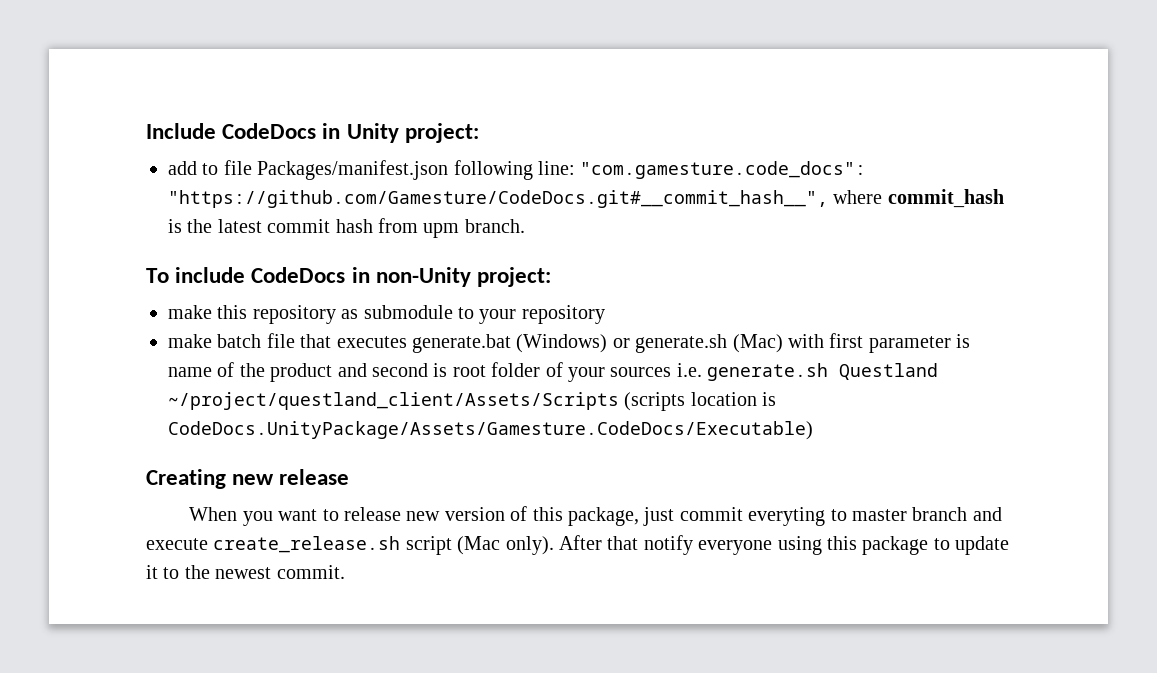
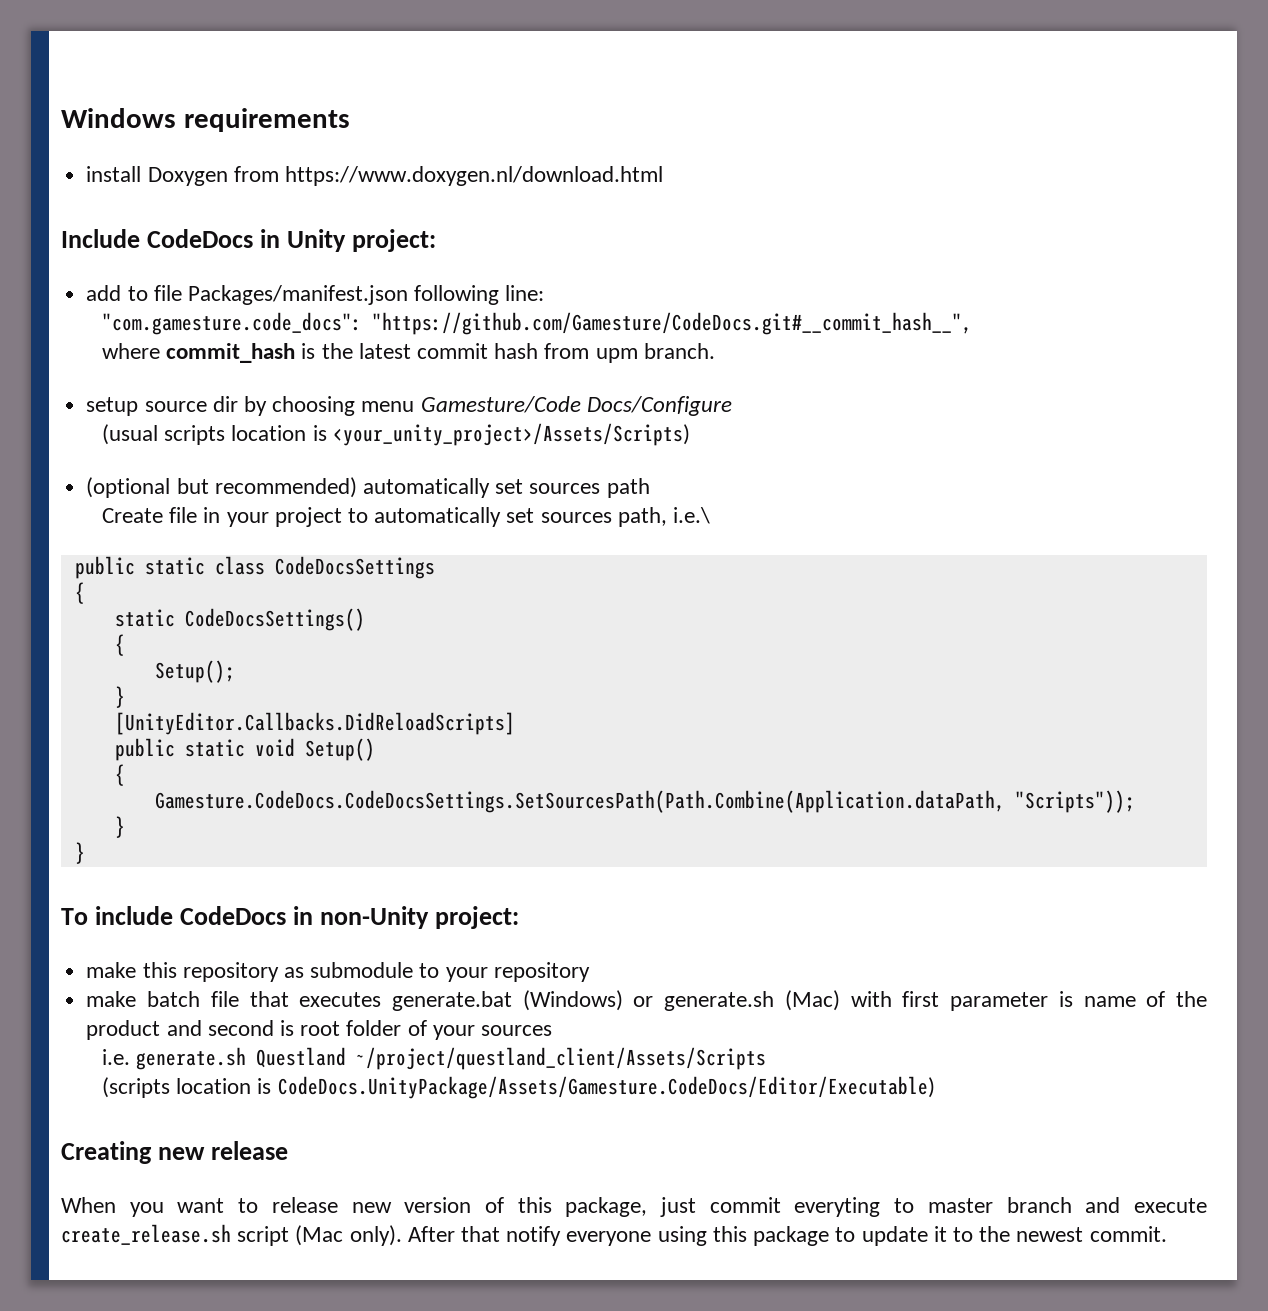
+ Windows requirements
+ install Doxygen from https://www.doxygen.nl/download.html
- add to file Packages/manifest.json following line: "com.gamesture.code_docs": "https://github.com/Gamesture/CodeDocs.git#__commit_hash__", where commit_hash is the latest commit hash from upm branch.
+ add to file Packages/manifest.json following line:
+ "com.gamesture.code_docs": "https://github.com/Gamesture/CodeDocs.git#__commit_hash__",
+ where commit_hash is the latest commit hash from upm branch.
+ setup source dir by choosing menu Gamesture/Code Docs/Configure
+ (usual scripts location is <your_unity_project>/Assets/Scripts)
+ (optional but recommended) automatically set sources path
+ Create file in your project to automatically set sources path, i.e.\
+ public static class CodeDocsSettings
+ {
+ static CodeDocsSettings()
+ {
+ Setup();
+ }
+ [UnityEditor.Callbacks.DidReloadScripts]
+ public static void Setup()
+ {
+ Gamesture.CodeDocs.CodeDocsSettings.SetSourcesPath(Path.Combine(Application.dataPath, "Scripts"));
+ }
+ }
- make batch file that executes generate.bat (Windows) or generate.sh (Mac) with first parameter is name of the product and second is root folder of your sources i.e. generate.sh Questland ~/project/questland_client/Assets/Scripts (scripts location is CodeDocs.UnityPackage/Assets/Gamesture.CodeDocs/Executable)
+ make batch file that executes generate.bat (Windows) or generate.sh (Mac) with first parameter is name of the product and second is root folder of your sources
+ i.e. generate.sh Questland ~/project/questland_client/Assets/Scripts
+ (scripts location is CodeDocs.UnityPackage/Assets/Gamesture.CodeDocs/Editor/Executable)

